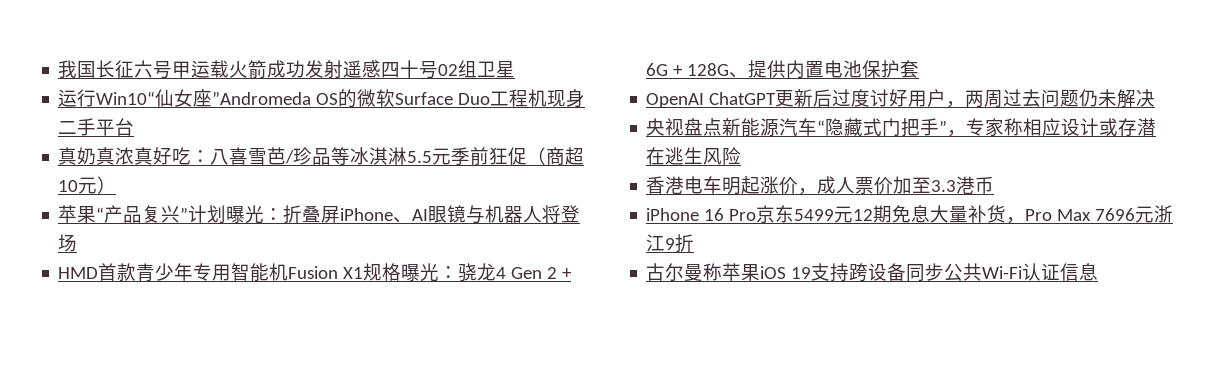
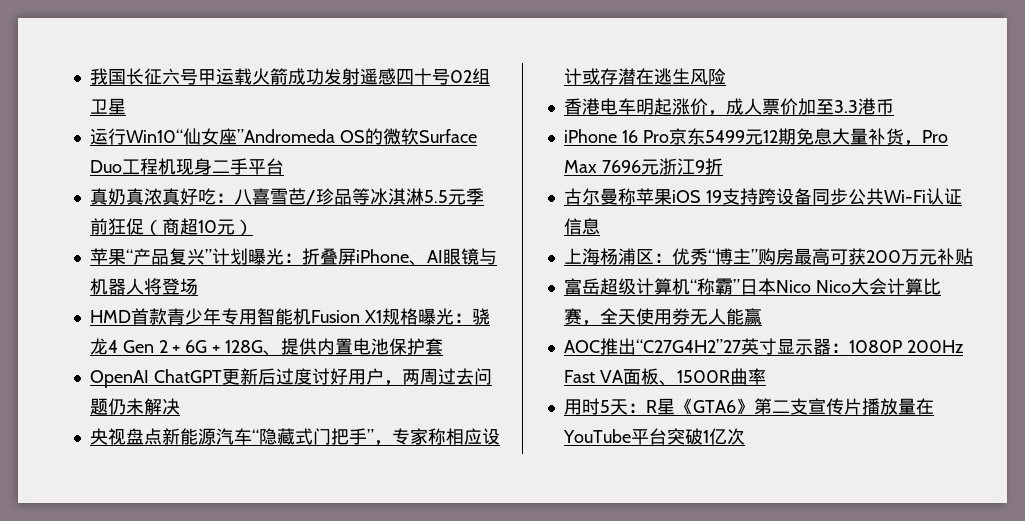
+ 上海杨浦区：优秀“博主”购房最高可获200万元补贴
+ 富岳超级计算机“称霸”日本Nico Nico大会计算比赛，全天使用券无人能赢
+ AOC推出“C27G4H2”27英寸显示器：1080P 200Hz Fast VA面板、1500R曲率
+ 用时5天：R星《GTA6》第二支宣传片播放量在YouTube平台突破1亿次

